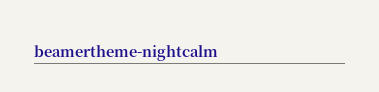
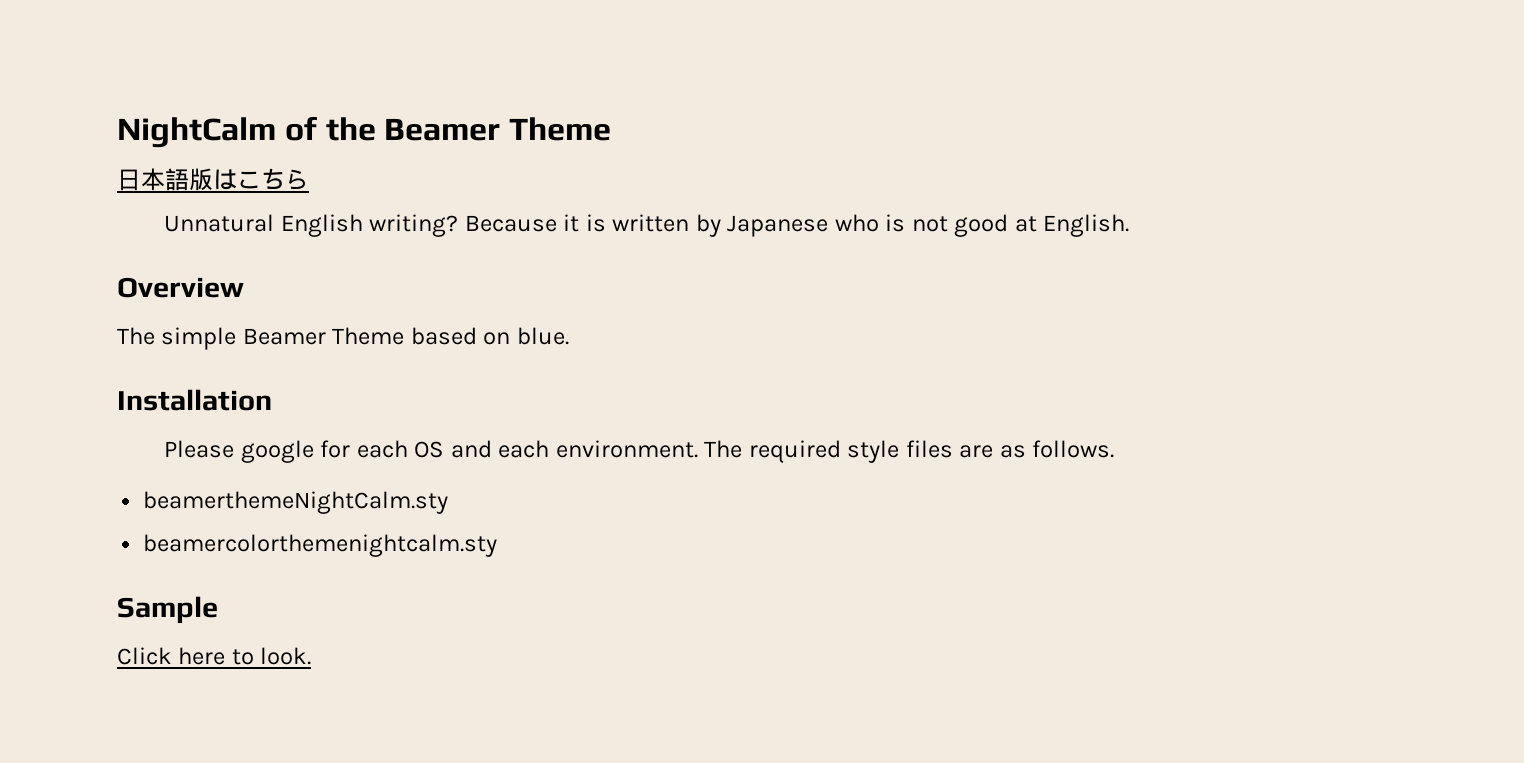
- beamertheme-nightcalm
+ NightCalm of the Beamer Theme
+ 日本語版はこちら
+ Unnatural English writing? Because it is written by Japanese who is not good at English.
+ Overview
+ The simple Beamer Theme based on blue.
+ Installation
+ Please google for each OS and each environment. The required style files are as follows.
+ beamerthemeNightCalm.sty
+ beamercolorthemenightcalm.sty
+ Sample
+ Click here to look.

